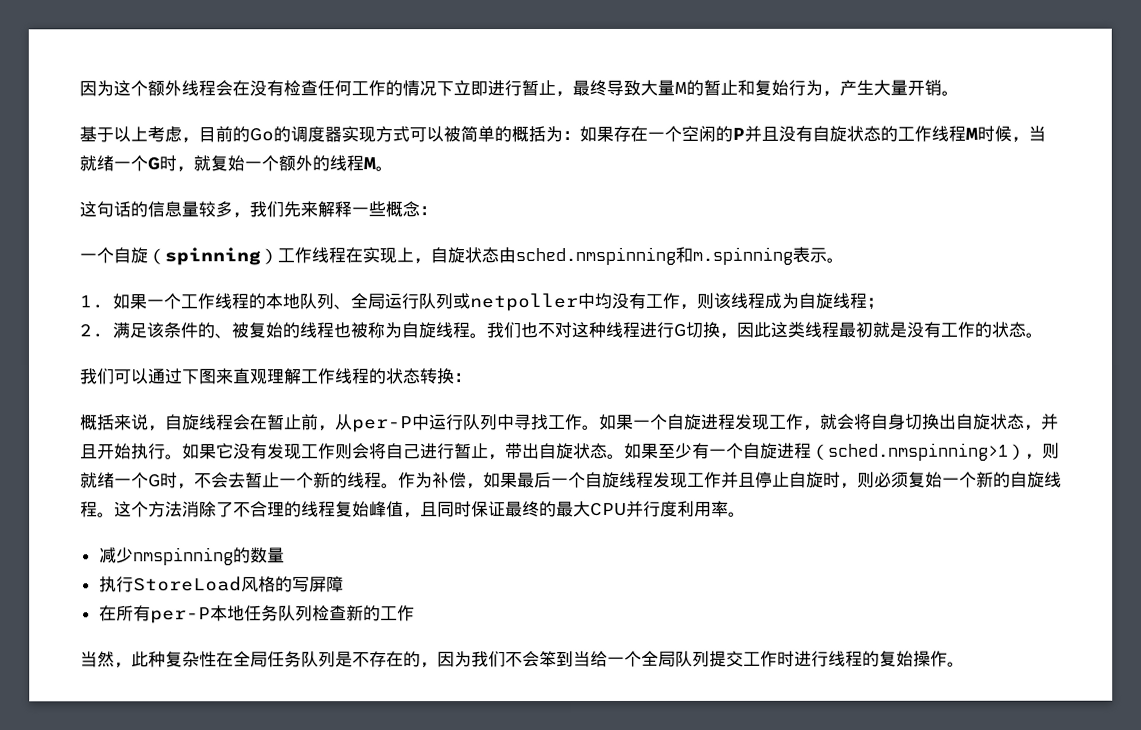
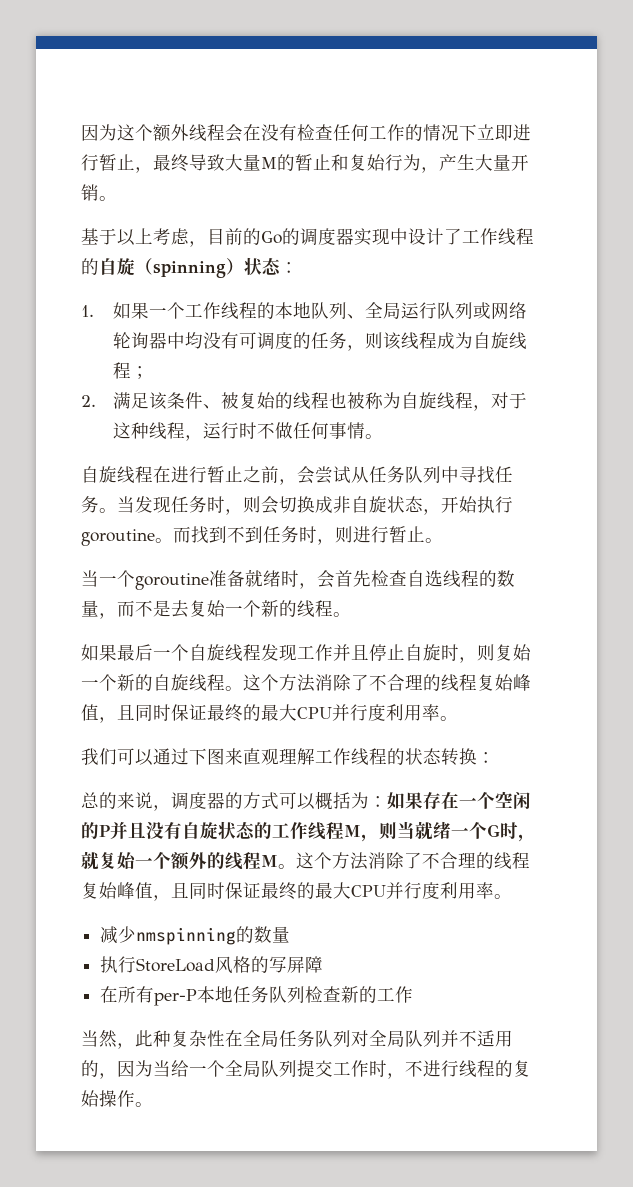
- 基于以上考虑，目前的Go的调度器实现方式可以被简单的概括为：如果存在一个空闲的P并且没有自旋状态的工作线程M时候，当就绪一个G时，就复始一个额外的线程M。
- 这句话的信息量较多，我们先来解释一些概念：
- 一个自旋（spinning）工作线程在实现上，自旋状态由sched.nmspinning和m.spinning表示。
- 1.如果一个工作线程的本地队列、全局运行队列或netpoller中均没有工作，则该线程成为自旋线程；
- 2.满足该条件的、被复始的线程也被称为自旋线程。我们也不对这种线程进行G切换，因此这类线程最初就是没有工作的状态。
+ 基于以上考虑，目前的Go的调度器实现中设计了工作线程的自旋（spinning）状态：
+ 1.如果一个工作线程的本地队列、全局运行队列或网络轮询器中均没有可调度的任务，则该线程成为自旋线程；
+ 2.满足该条件、被复始的线程也被称为自旋线程，对于这种线程，运行时不做任何事情。
+ 自旋线程在进行暂止之前，会尝试从任务队列中寻找任务。当发现任务时，则会切换成非自旋状态，开始执行goroutine。而找到不到任务时，则进行暂止。
+ 当一个goroutine准备就绪时，会首先检查自选线程的数量，而不是去复始一个新的线程。
+ 如果最后一个自旋线程发现工作并且停止自旋时，则复始一个新的自旋线程。这个方法消除了不合理的线程复始峰值，且同时保证最终的最大CPU并行度利用率。
  我们可以通过下图来直观理解工作线程的状态转换：
- 概括来说，自旋线程会在暂止前，从per-P中运行队列中寻找工作。如果一个自旋进程发现工作，就会将自身切换出自旋状态，并且开始执行。如果它没有发现工作则会将自己进行暂止，带出自旋状态。如果至少有一个自旋进程（sched.nmspinning>1），则就绪一个G时，不会去暂止一个新的线程。作为补偿，如果最后一个自旋线程发现工作并且停止自旋时，则必须复始一个新的自旋线程。
+ 总的来说，调度器的方式可以概括为：如果存在一个空闲的P并且没有自旋状态的工作线程M，则当就绪一个G时，就复始一个额外的线程M。
- 当然，此种复杂性在全局任务队列是不存在的，因为我们不会笨到当给一个全局队列提交工作时进行线程的复始操作。
+ 当然，此种复杂性在全局任务队列对全局队列并不适用的，因为当给一个全局队列提交工作时，不进行线程的复始操作。

